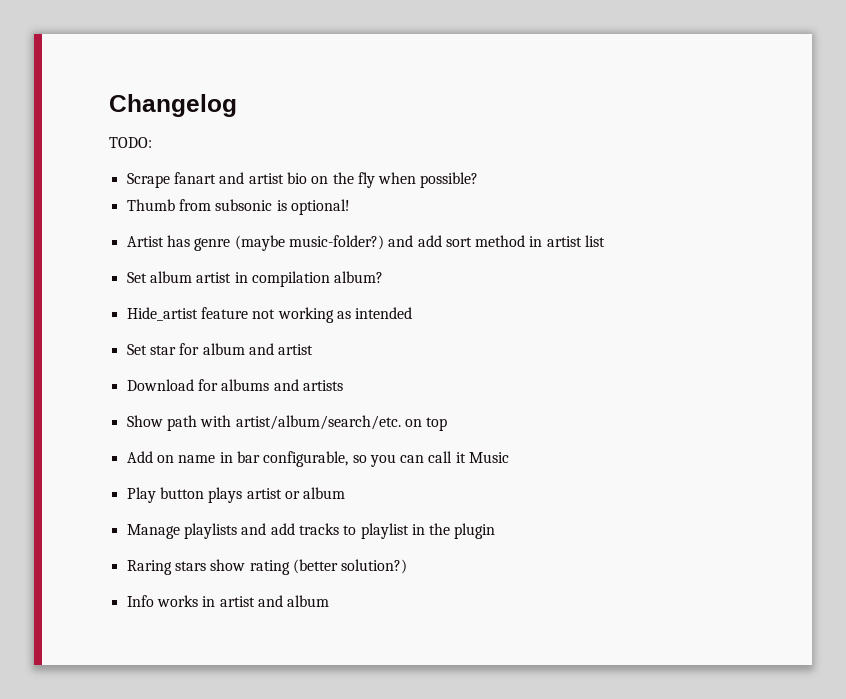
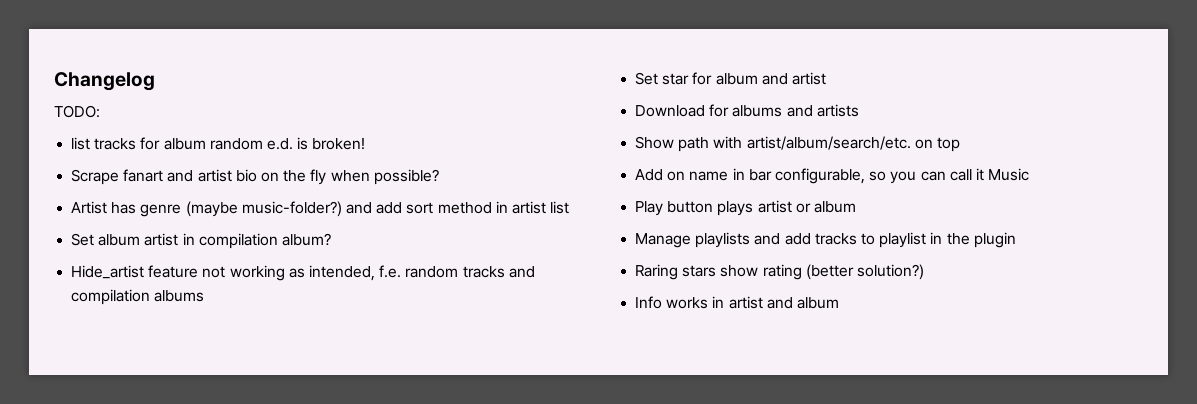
+ list tracks for album random e.d. is broken!
- Thumb from subsonic is optional!
- Hide_artist feature not working as intended
+ Hide_artist feature not working as intended, f.e. random tracks and compilation albums

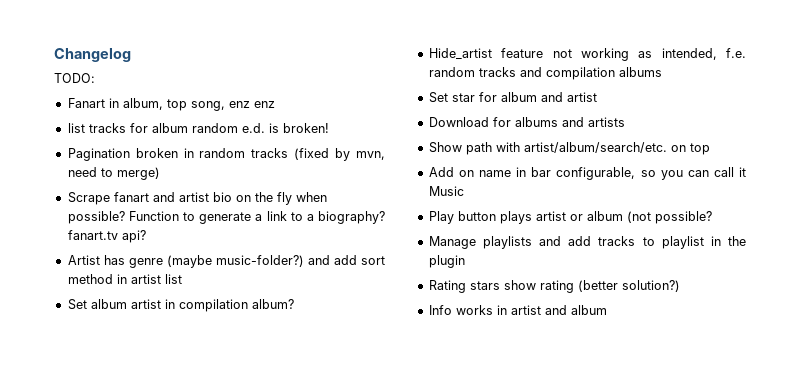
+ Fanart in album, top song, enz enz
+ Pagination broken in random tracks (fixed by mvn, need to merge)
+ Function to generate a link to a biography? fanart.tv api?
- Play button plays artist or album
+ Play button plays artist or album (not possible?
- Raring stars show rating (better solution?)
+ Rating stars show rating (better solution?)

